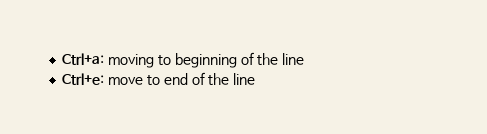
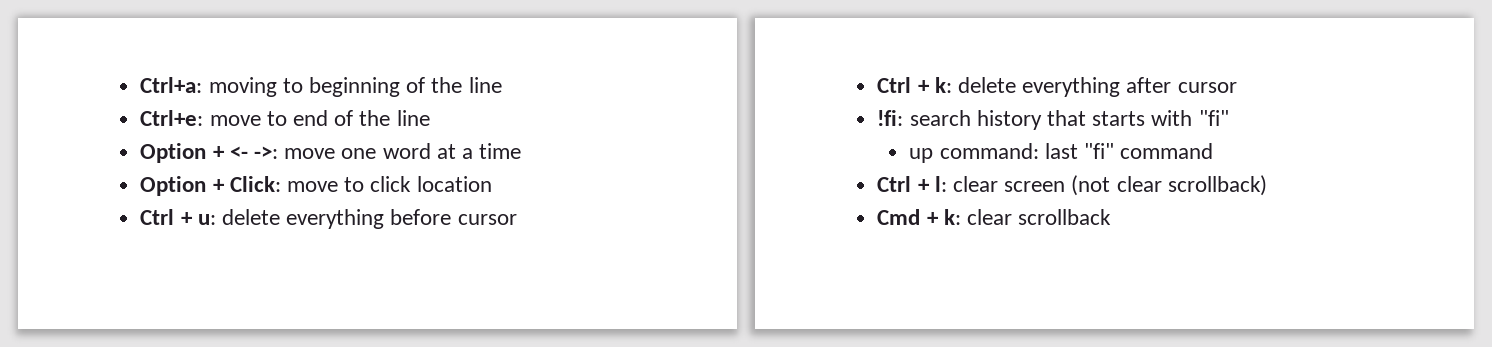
+ Option + <- ->: move one word at a time
+ Option + Click: move to click location
+ Ctrl + u: delete everything before cursor
+ Ctrl + k: delete everything after cursor
+ !fi: search history that starts with "fi"
+ up command: last "fi" command
+ Ctrl + l: clear screen (not clear scrollback)
+ Cmd + k: clear scrollback

